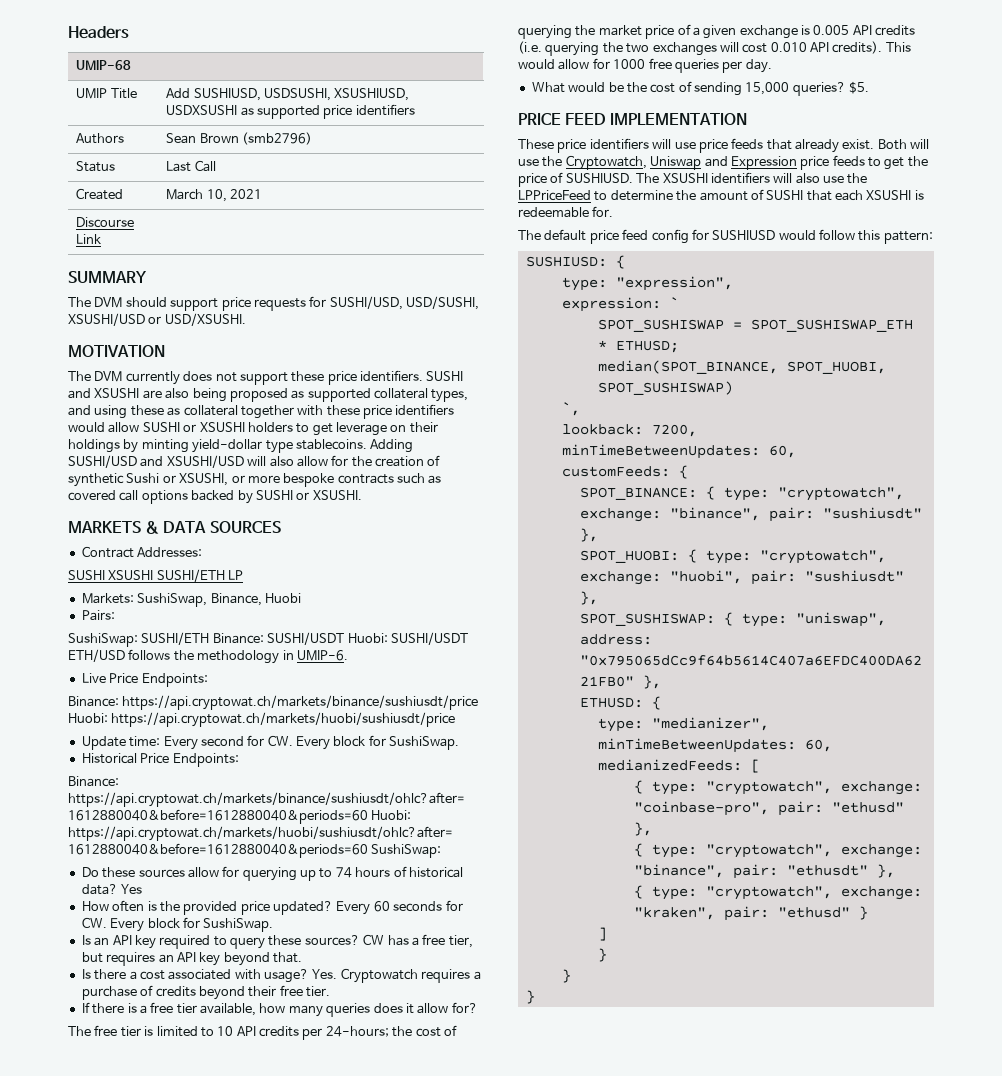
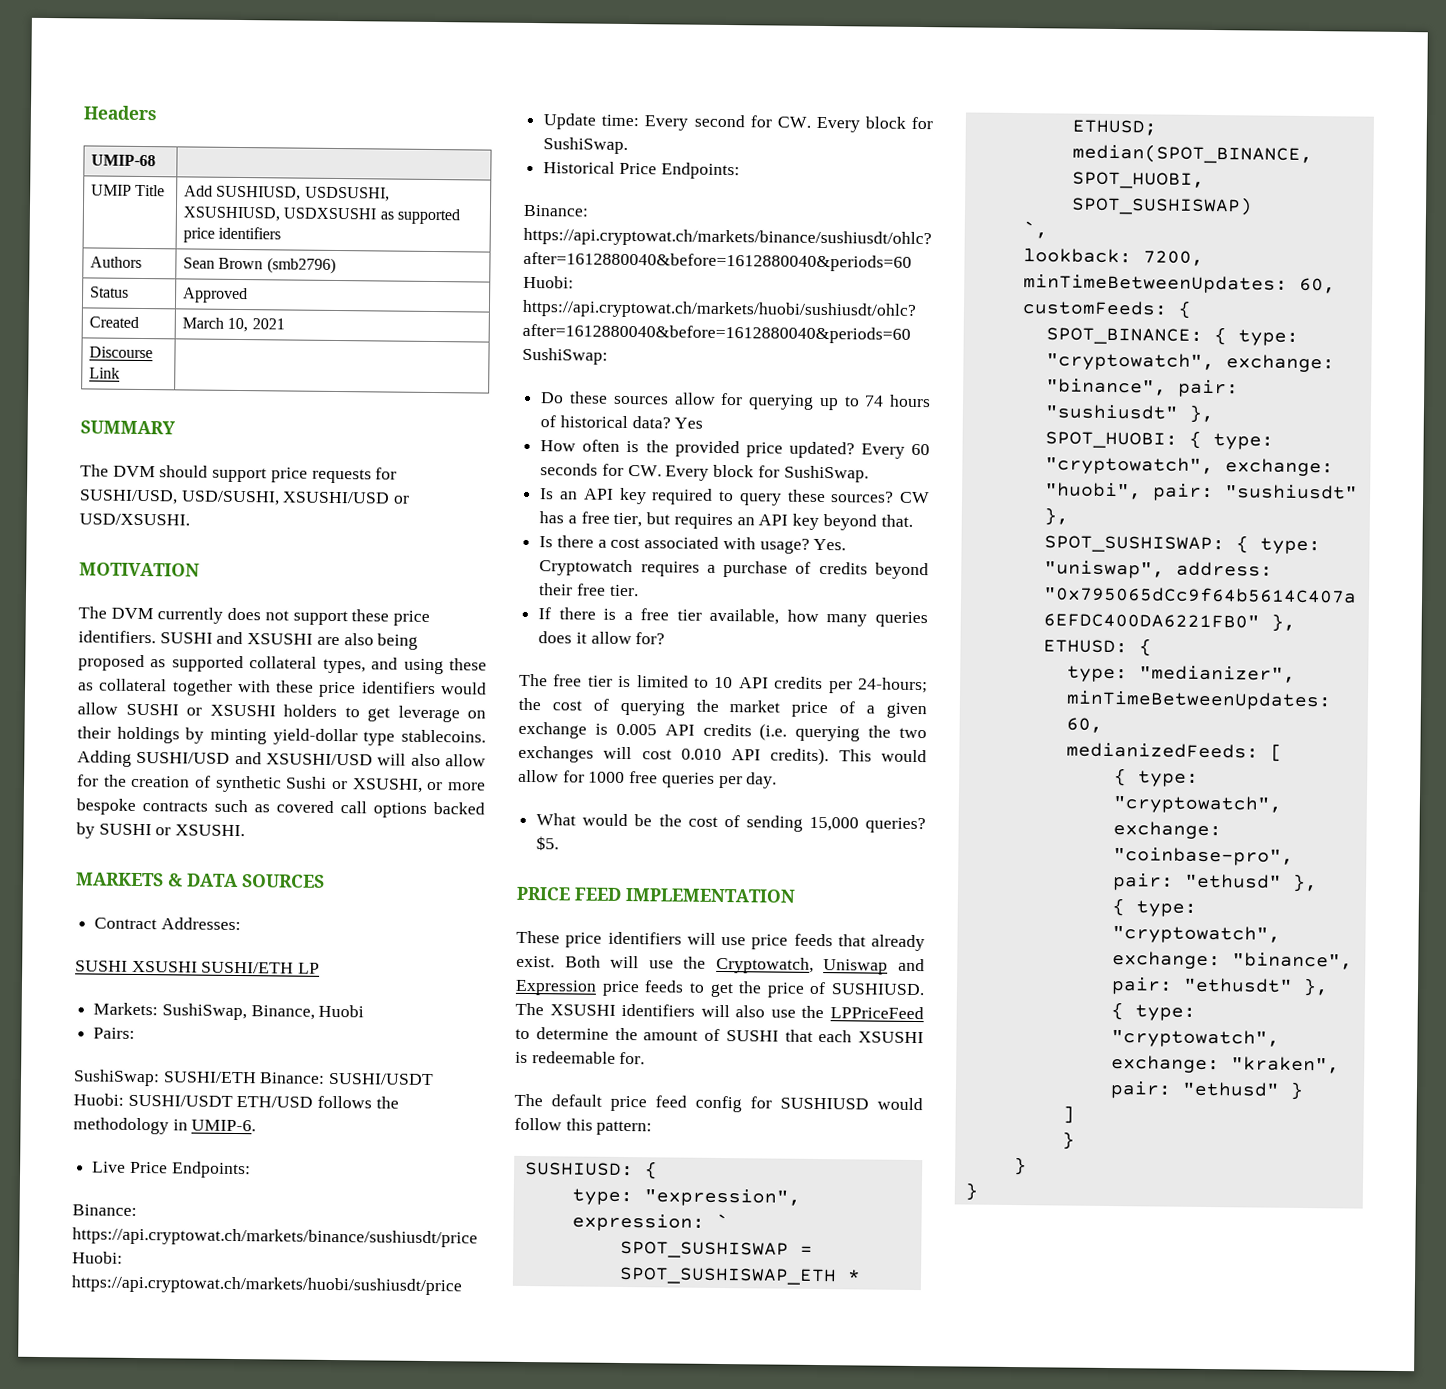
- Status | Last Call
+ Status | Approved

